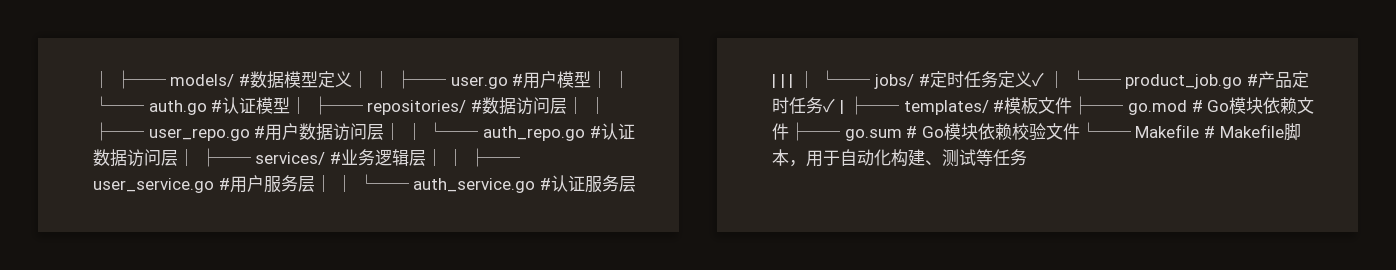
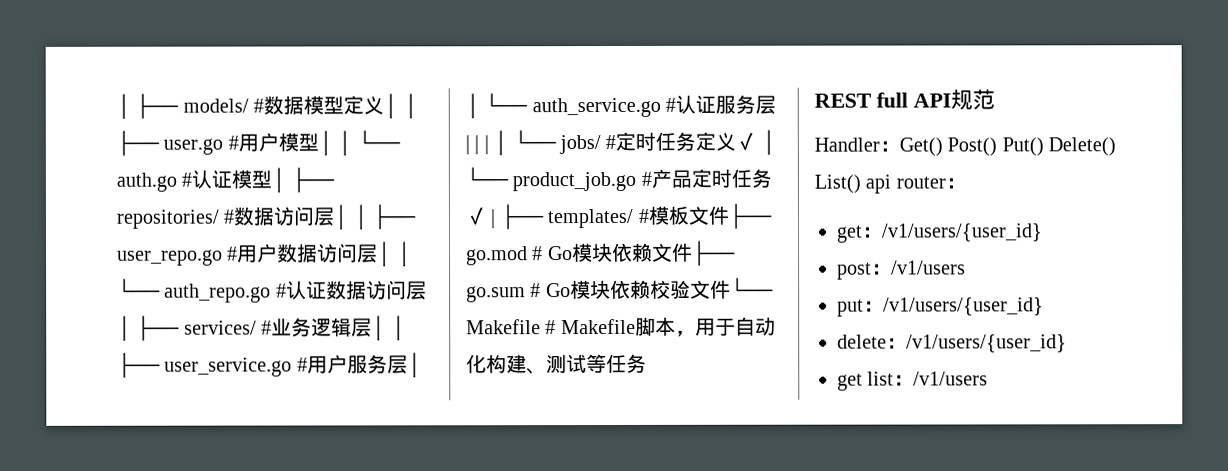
+ REST full API规范
+ Handler：Get() Post() Put() Delete() List() api router：
+ get：/v1/users/{user_id}
+ post：/v1/users
+ put：/v1/users/{user_id}
+ delete：/v1/users/{user_id}
+ get list：/v1/users

